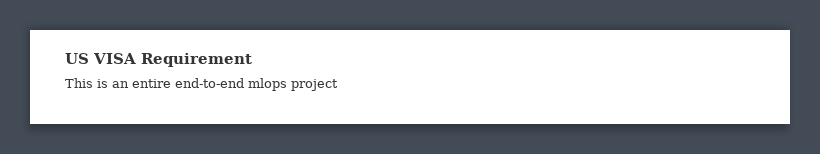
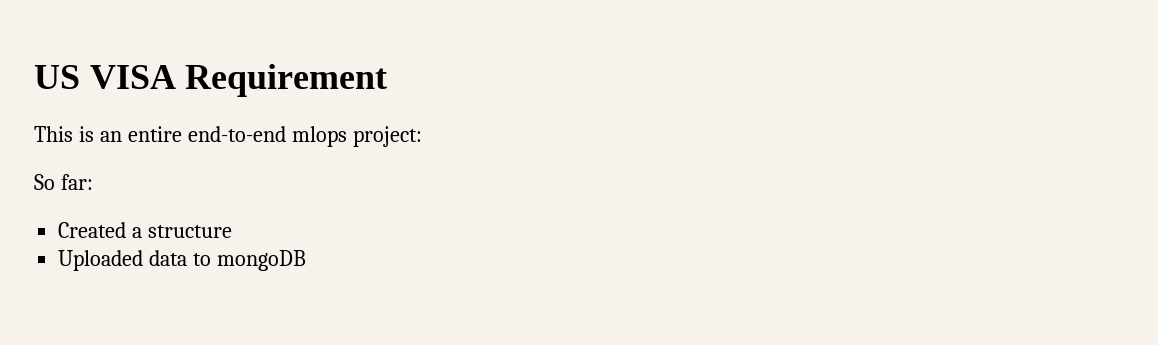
- This is an entire end-to-end mlops project
+ This is an entire end-to-end mlops project:
+ So far:
+ Created a structure
+ Uploaded data to mongoDB

